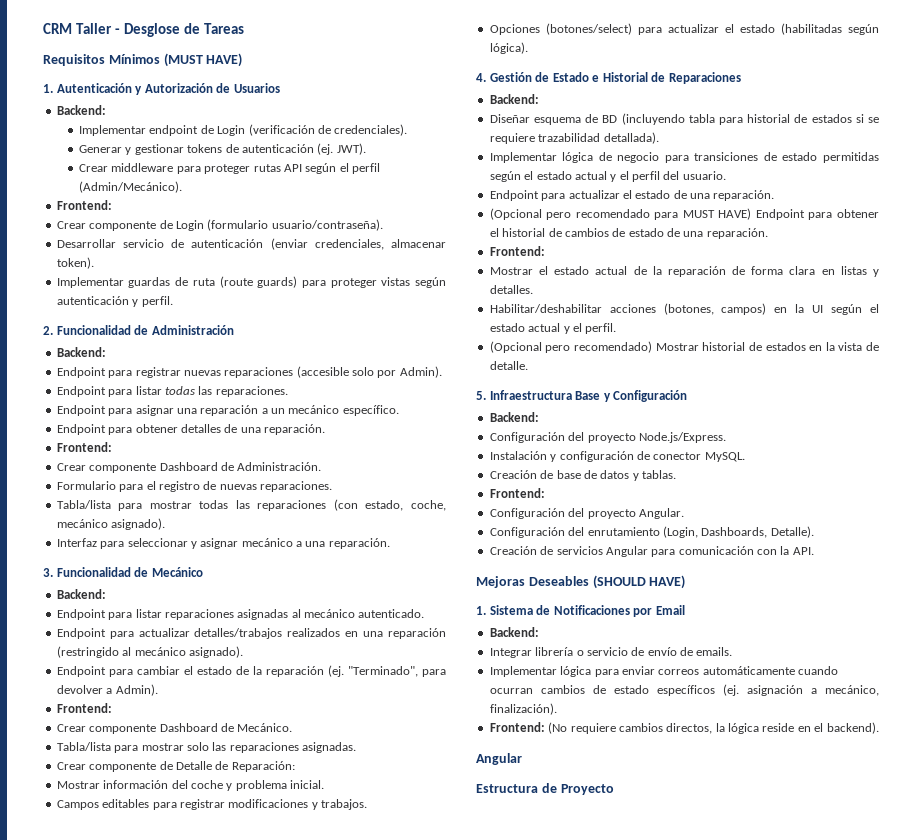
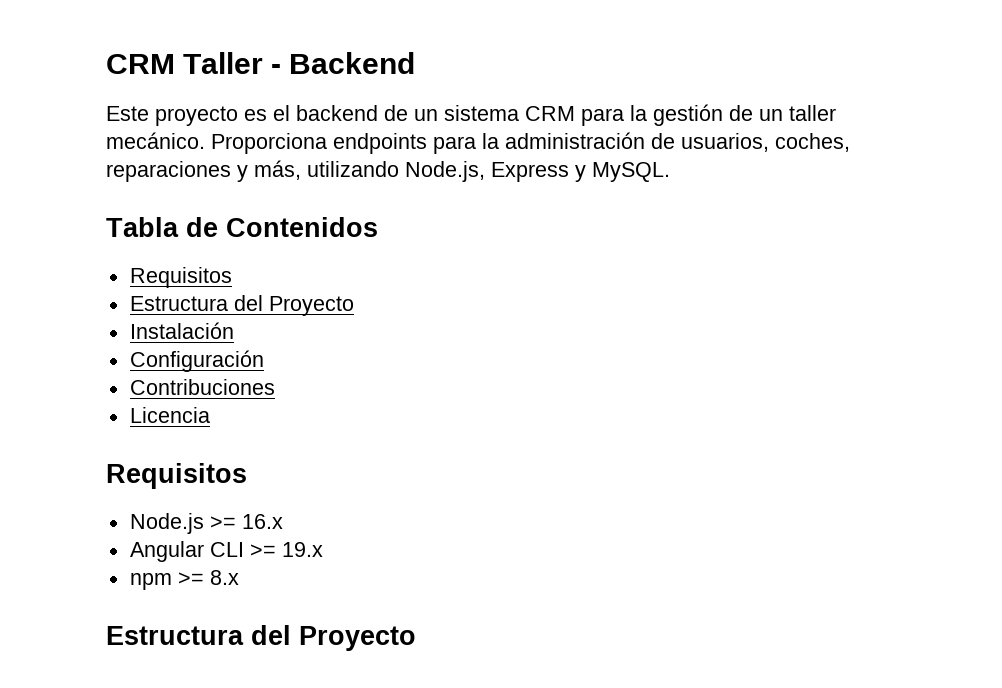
- CRM Taller - Desglose de Tareas
- Requisitos Mínimos (MUST HAVE)
- 1. Autenticación y Autorización de Usuarios
- Backend:
- Implementar endpoint de Login (verificación de credenciales).
- Generar y gestionar tokens de autenticación (ej. JWT).
- Crear middleware para proteger rutas API según el perfil (Admin/Mecánico).
- Frontend:
- Crear componente de Login (formulario usuario/contraseña).
- Desarrollar servicio de autenticación (enviar credenciales, almacenar token).
- Implementar guardas de ruta (route guards) para proteger vistas según autenticación y perfil.
- 2. Funcionalidad de Administración
- Backend:
- Endpoint para registrar nuevas reparaciones (accesible solo por Admin).
- Endpoint para listar todas las reparaciones.
- Endpoint para asignar una reparación a un mecánico específico.
- Endpoint para obtener detalles de una reparación.
- Frontend:
- Crear componente Dashboard de Administración.
- Formulario para el registro de nuevas reparaciones.
- Tabla/lista para mostrar todas las reparaciones (con estado, coche, mecánico asignado).
- Interfaz para seleccionar y asignar mecánico a una reparación.
- 3. Funcionalidad de Mecánico
- Backend:
- Endpoint para listar reparaciones asignadas al mecánico autenticado.
- Endpoint para actualizar detalles/trabajos realizados en una reparación (restringido al mecánico asignado).
- Endpoint para cambiar el estado de la reparación (ej. "Terminado", para devolver a Admin).
- Frontend:
- Crear componente Dashboard de Mecánico.
- Tabla/lista para mostrar solo las reparaciones asignadas.
- Crear componente de Detalle de Reparación:
- Mostrar información del coche y problema inicial.
- Campos editables para registrar modificaciones y trabajos.
- Opciones (botones/select) para actualizar el estado (habilitadas según lógica).
- 4. Gestión de Estado e Historial de Reparaciones
- Backend:
- Diseñar esquema de BD (incluyendo tabla para historial de estados si se requiere trazabilidad detallada).
- Implementar lógica de negocio para transiciones de estado permitidas según el estado actual y el perfil del usuario.
- Endpoint para actualizar el estado de una reparación.
- (Opcional pero recomendado para MUST HAVE) Endpoint para obtener el historial de cambios de estado de una reparación.
- Frontend:
- Mostrar el estado actual de la reparación de forma clara en listas y detalles.
- Habilitar/deshabilitar acciones (botones, campos) en la UI según el estado actual y el perfil.
- (Opcional pero recomendado) Mostrar historial de estados en la vista de detalle.
- 5. Infraestructura Base y Configuración
- Backend:
- Configuración del proyecto Node.js/Express.
- Instalación y configuración de conector MySQL.
- Creación de base de datos y tablas.
- Frontend:
- Configuración del proyecto Angular.
- Configuración del enrutamiento (Login, Dashboards, Detalle).
- Creación de servicios Angular para comunicación con la API.
- Mejoras Deseables (SHOULD HAVE)
- 1. Sistema de Notificaciones por Email
- Backend:
- Integrar librería o servicio de envío de emails.
- Implementar lógica para enviar correos automáticamente cuando ocurran cambios de estado específicos (ej. asignación a mecánico, finalización).
- Frontend: (No requiere cambios directos, la lógica reside en el backend).
- Angular
- Estructura de Proyecto
+ CRM Taller - Backend
+ Este proyecto es el backend de un sistema CRM para la gestión de un taller mecánico. Proporciona endpoints para la administración de usuarios, coches, reparaciones y más, utilizando Node.js, Express y MySQL.
+ Tabla de Contenidos
+ Requisitos
+ Estructura del Proyecto
+ Instalación
+ Configuración
+ Contribuciones
+ Licencia
+ Requisitos
+ Node.js >= 16.x
+ Angular CLI >= 19.x
+ npm >= 8.x
+ Estructura del Proyecto

